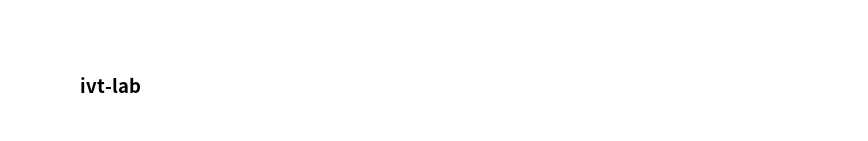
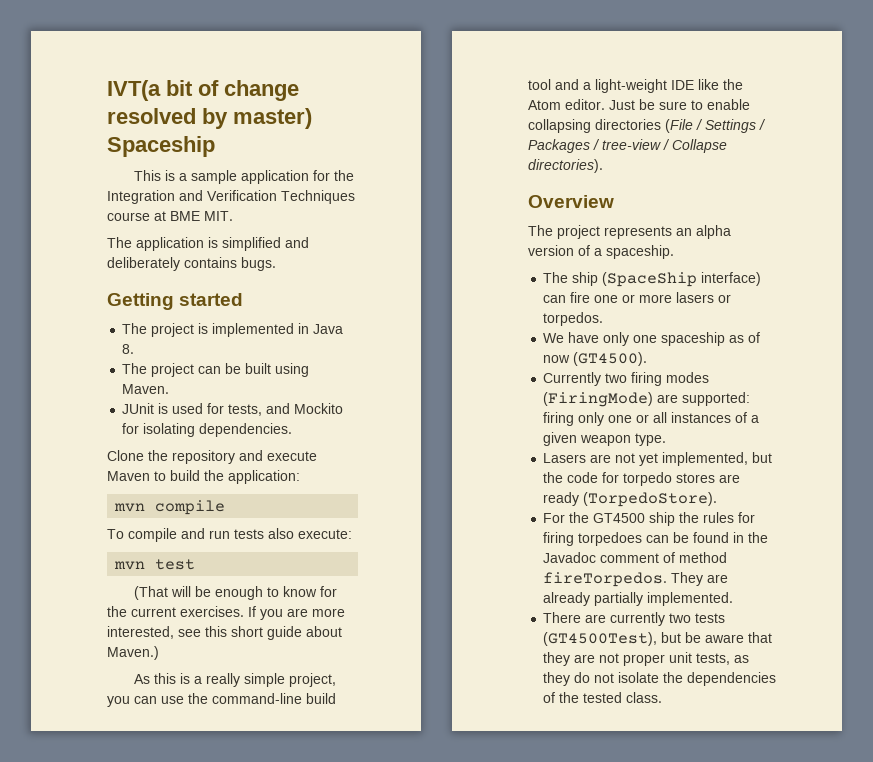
- ivt-lab
+ IVT(a bit of change resolved by master) Spaceship
+ This is a sample application for the Integration and Verification Techniques course at BME MIT.
+ The application is simplified and deliberately contains bugs.
+ Getting started
+ The project is implemented in Java 8.
+ The project can be built using Maven.
+ JUnit is used for tests, and Mockito for isolating dependencies.
+ Clone the repository and execute Maven to build the application:
+ mvn compile
+ To compile and run tests also execute:
+ mvn test
+ (That will be enough to know for the current exercises. If you are more interested, see this short guide about Maven.)
+ As this is a really simple project, you can use the command-line build tool and a light-weight IDE like the Atom editor. Just be sure to enable collapsing directories (File / Settings / Packages / tree-view / Collapse directories).
+ Overview
+ The project represents an alpha version of a spaceship.
+ The ship (SpaceShip interface) can fire one or more lasers or torpedos.
+ We have only one spaceship as of now (GT4500).
+ Currently two firing modes (FiringMode) are supported: firing only one or all instances of a given weapon type.
+ Lasers are not yet implemented, but the code for torpedo stores are ready (TorpedoStore).
+ For the GT4500 ship the rules for firing torpedoes can be found in the Javadoc comment of method fireTorpedos. They are already partially implemented.
+ There are currently two tests (GT4500Test), but be aware that they are not proper unit tests, as they do not isolate the dependencies of the tested class.

